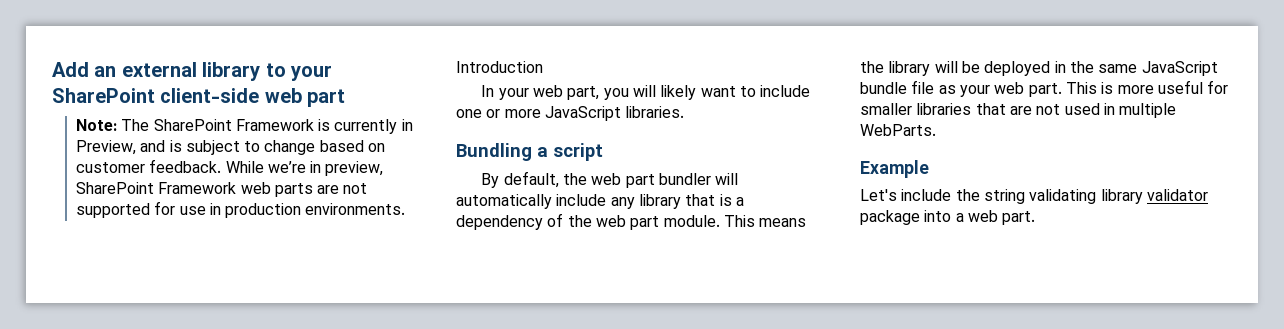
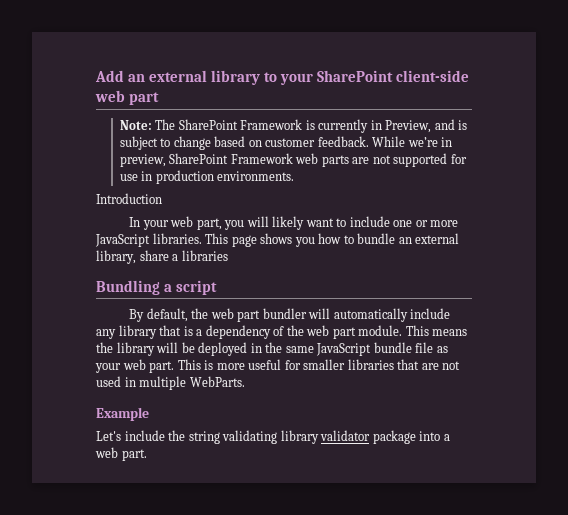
+ This page shows you how to bundle an external library, share a libraries

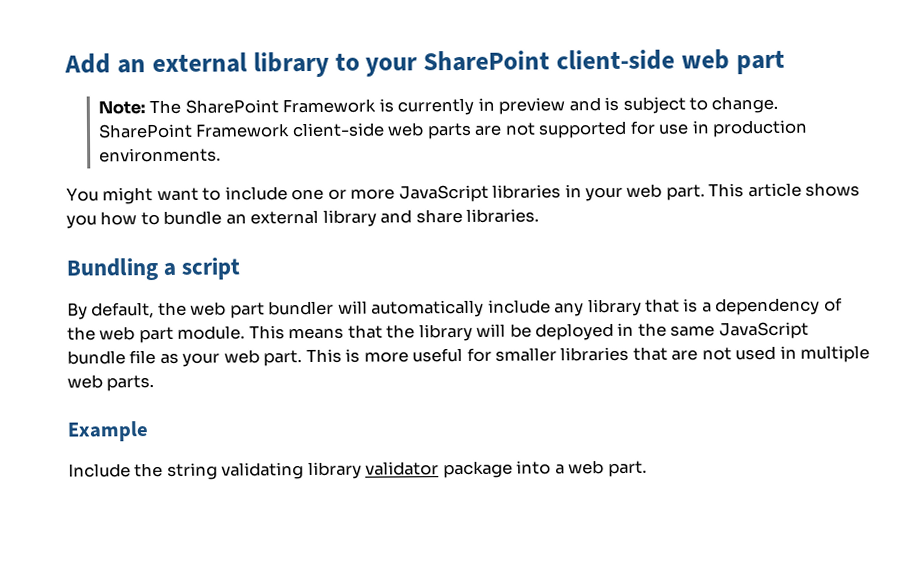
- Note: The SharePoint Framework is currently in Preview, and is subject to change based on customer feedback. While we’re in preview, SharePoint Framework web parts are not supported for use in production environments.
+ Note: The SharePoint Framework is currently in preview and is subject to change. SharePoint Framework client-side web parts are not supported for use in production environments.
- Introduction
- In your web part, you will likely want to include one or more JavaScript libraries. This page shows you how to bundle an external library, share a libraries
+ You might want to include one or more JavaScript libraries in your web part. This article shows you how to bundle an external library and share libraries.
- This means the library will be deployed in the same JavaScript bundle file as your web part.
+ This means that the library will be deployed in the same JavaScript bundle file as your web part.
- This is more useful for smaller libraries that are not used in multiple WebParts.
+ This is more useful for smaller libraries that are not used in multiple web parts.
- Let's include the string validating library validator package into a web part.
+ Include the string validating library validator package into a web part.

